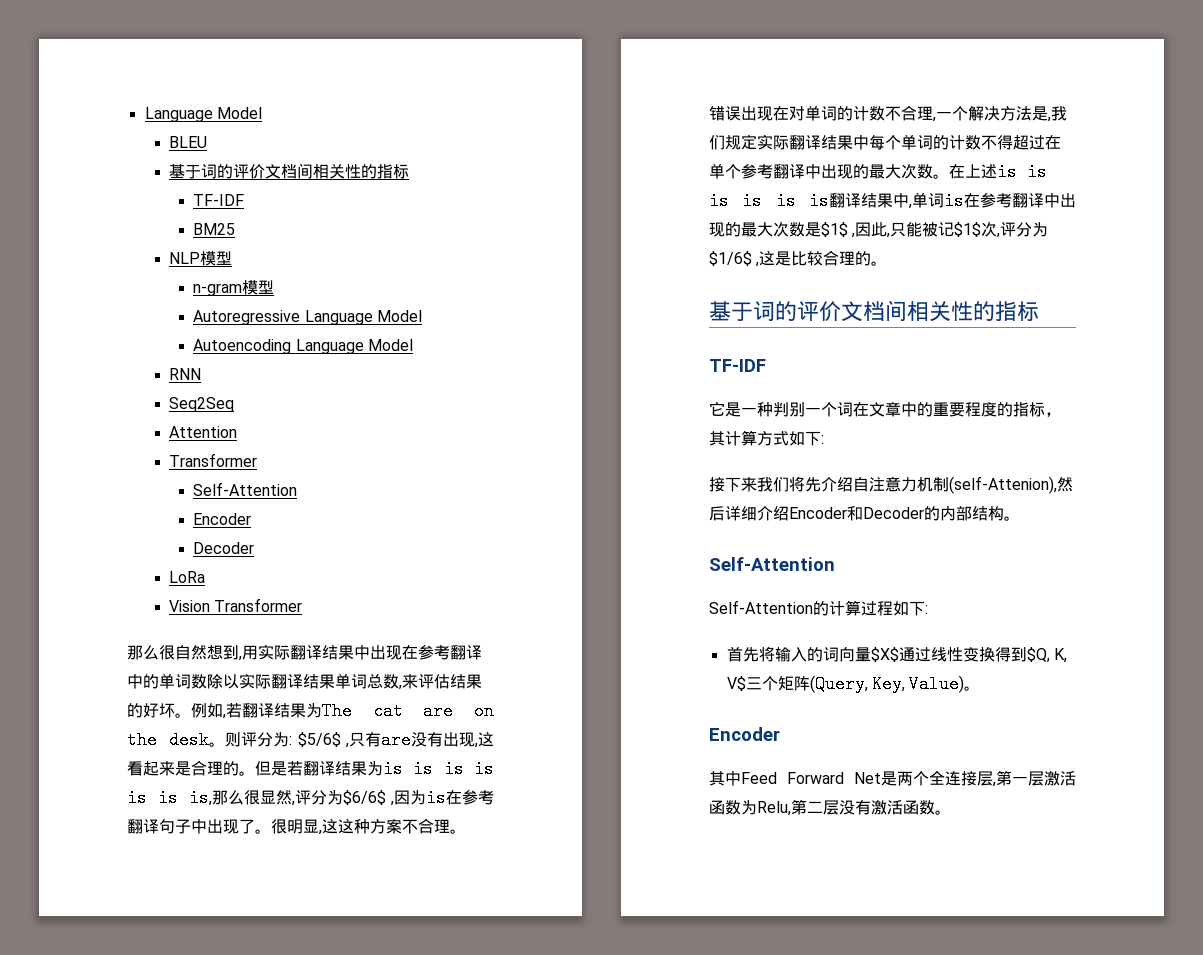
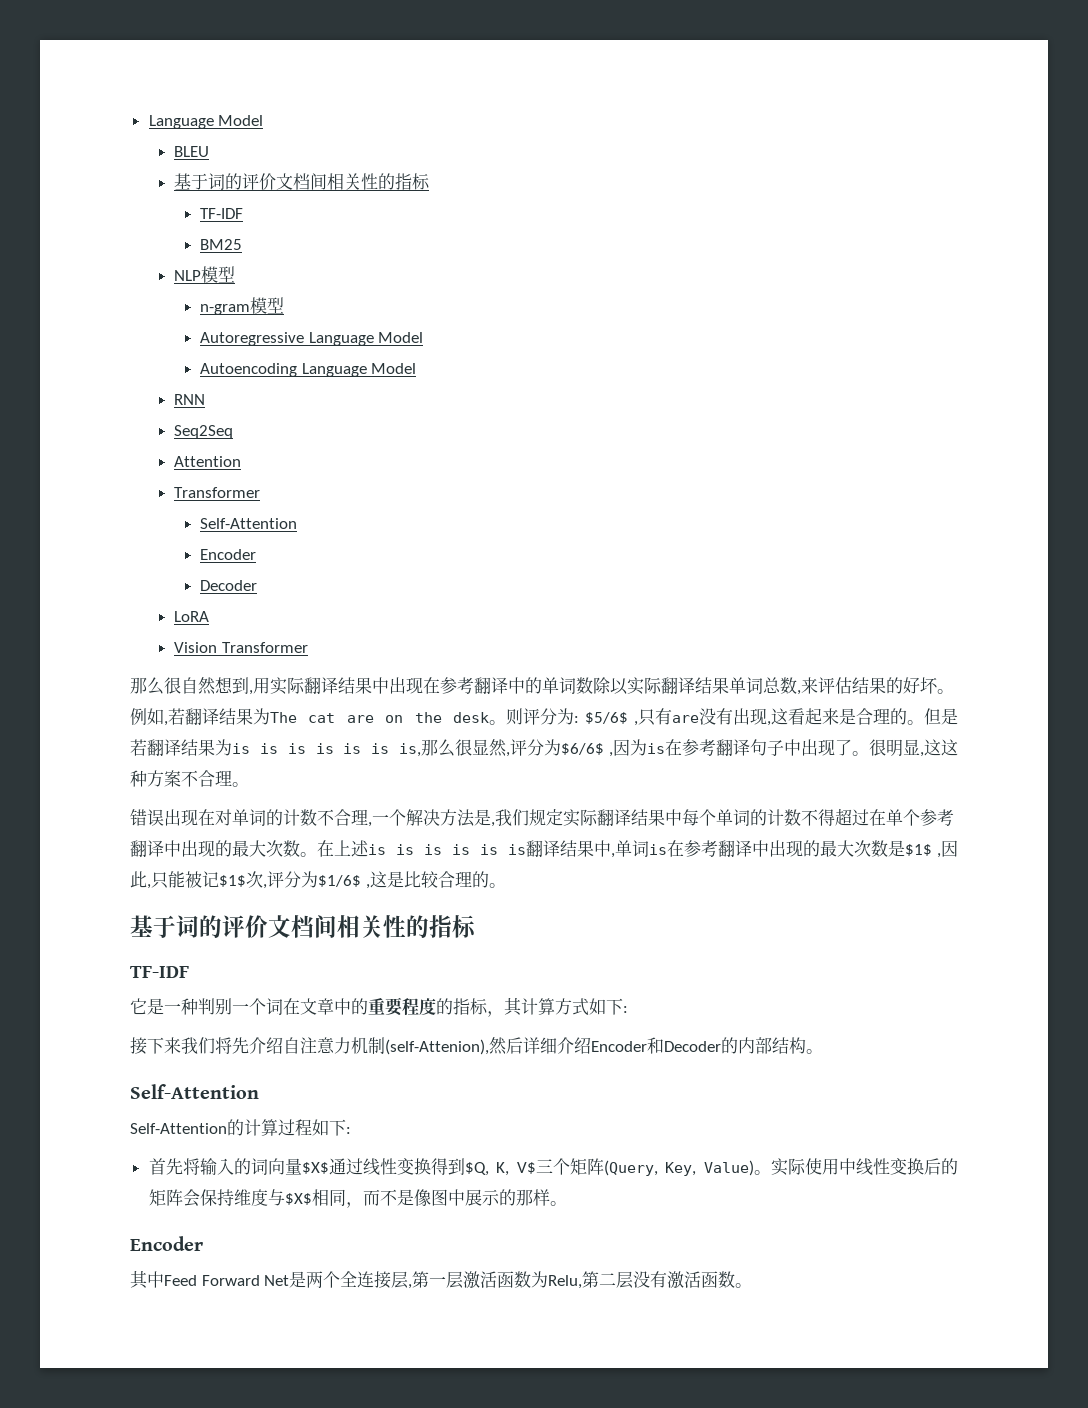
- LoRa
+ LoRA
+ 实际使用中线性变换后的矩阵会保持维度与$X$相同，而不是像图中展示的那样。

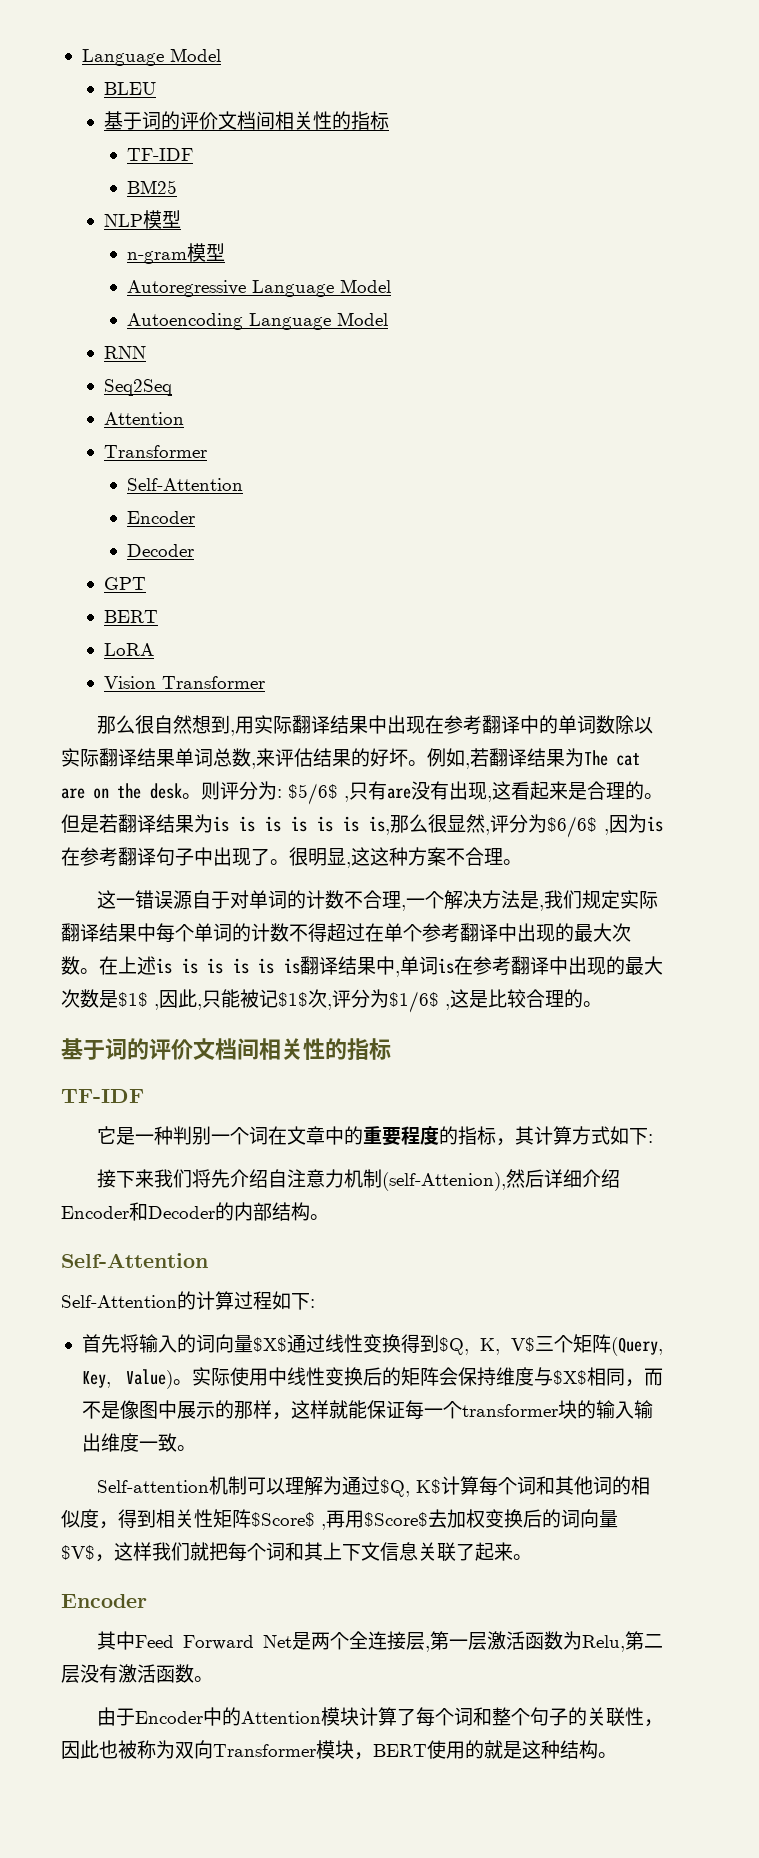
+ GPT
+ BERT
- 错误出现在对单词的计数不合理,一个解决方法是,我们规定实际翻译结果中每个单词的计数不得超过在单个参考翻译中出现的最大次数。
+ 这一错误源自于对单词的计数不合理,一个解决方法是,我们规定实际翻译结果中每个单词的计数不得超过在单个参考翻译中出现的最大次数。
- 实际使用中线性变换后的矩阵会保持维度与$X$相同，而不是像图中展示的那样。
+ 实际使用中线性变换后的矩阵会保持维度与$X$相同，而不是像图中展示的那样，这样就能保证每一个transformer块的输入输出维度一致。
+ Self-attention机制可以理解为通过$Q, K$计算每个词和其他词的相似度，得到相关性矩阵$Score$ ,再用$Score$去加权变换后的词向量$V$，这样我们就把每个词和其上下文信息关联了起来。
+ 由于Encoder中的Attention模块计算了每个词和整个句子的关联性，因此也被称为双向Transformer模块，BERT使用的就是这种结构。

